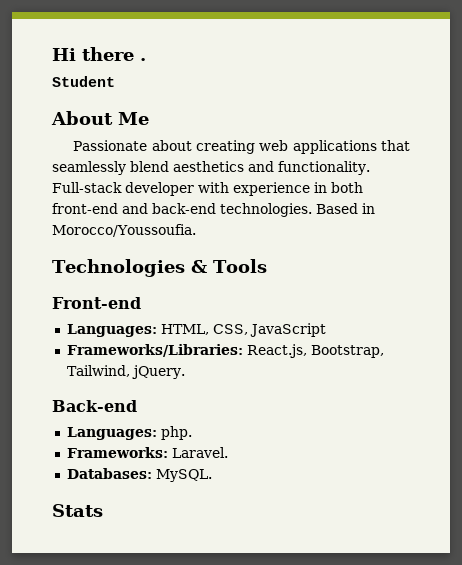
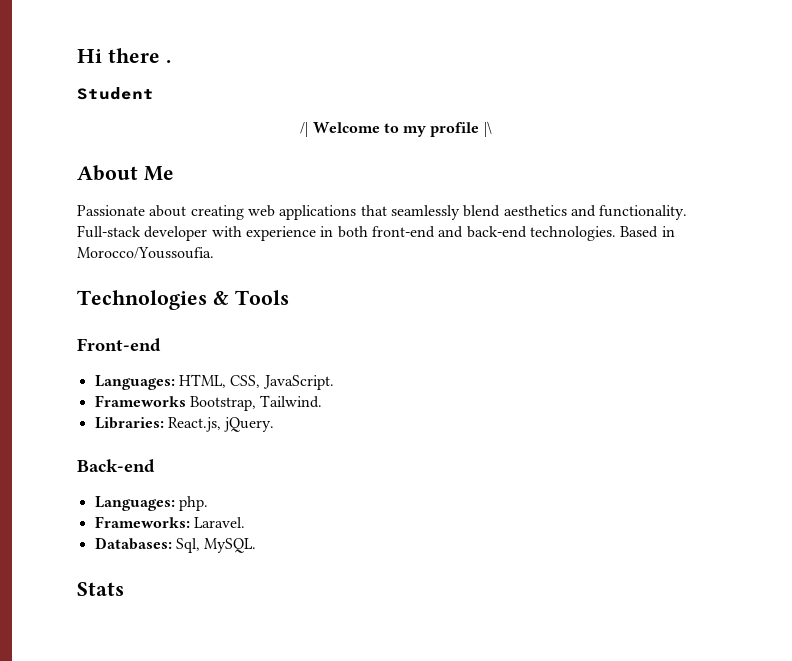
+ /| Welcome to my profile |\
- Languages: HTML, CSS, JavaScript
- Frameworks/Libraries: React.js, Bootstrap, Tailwind, jQuery.
+ Languages: HTML, CSS, JavaScript.
+ Frameworks Bootstrap, Tailwind.
+ Libraries: React.js, jQuery.
- Databases: MySQL.
+ Databases: Sql, MySQL.

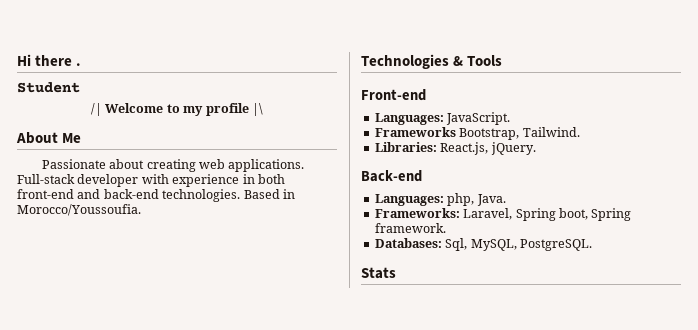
- Passionate about creating web applications that seamlessly blend aesthetics and functionality.
+ Passionate about creating web applications.
- Languages: HTML, CSS, JavaScript.
+ Languages: JavaScript.
- Languages: php.
+ Languages: php, Java.
- Frameworks: Laravel.
+ Frameworks: Laravel, Spring boot, Spring framework.
- Databases: Sql, MySQL.
+ Databases: Sql, MySQL, PostgreSQL.

